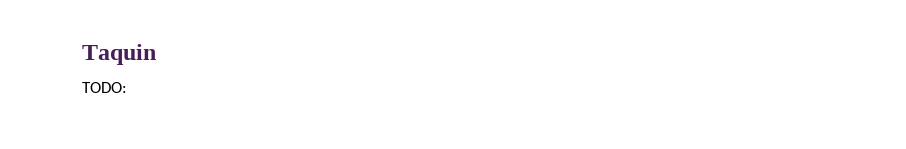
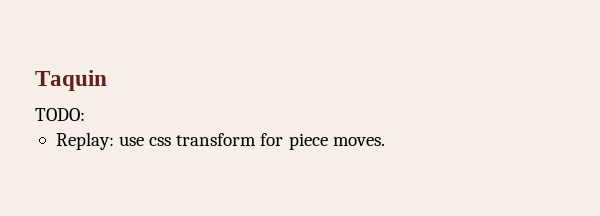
+ Replay: use css transform for piece moves.

